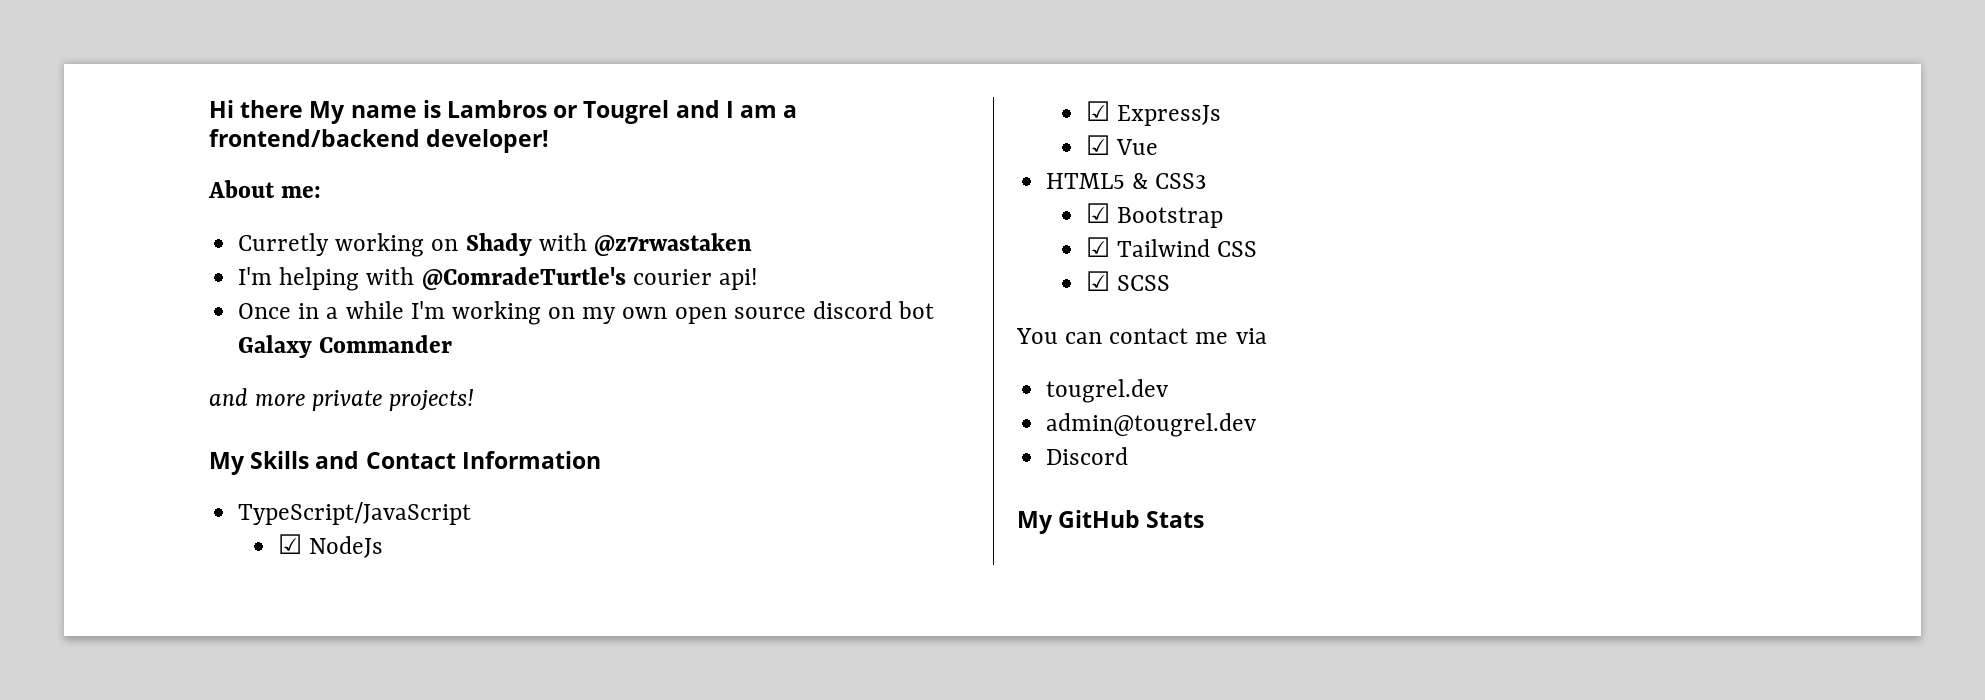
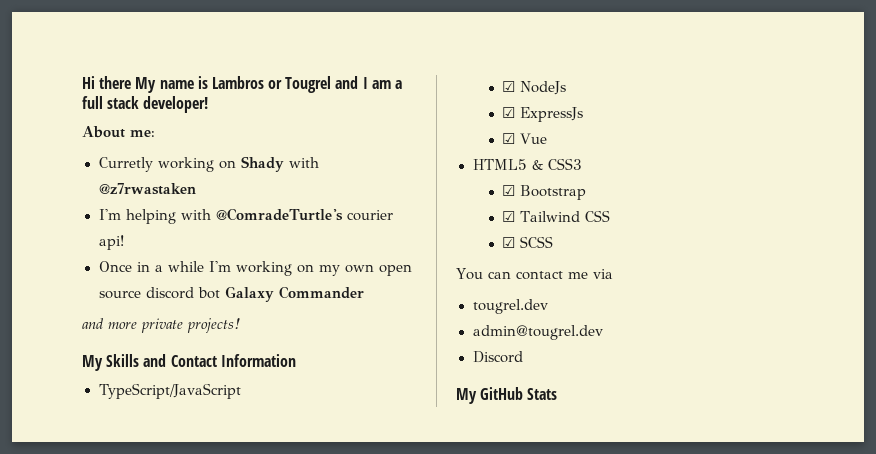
- Hi there My name is Lambros or Tougrel and I am a frontend/backend developer!
+ Hi there My name is Lambros or Tougrel and I am a full stack developer!

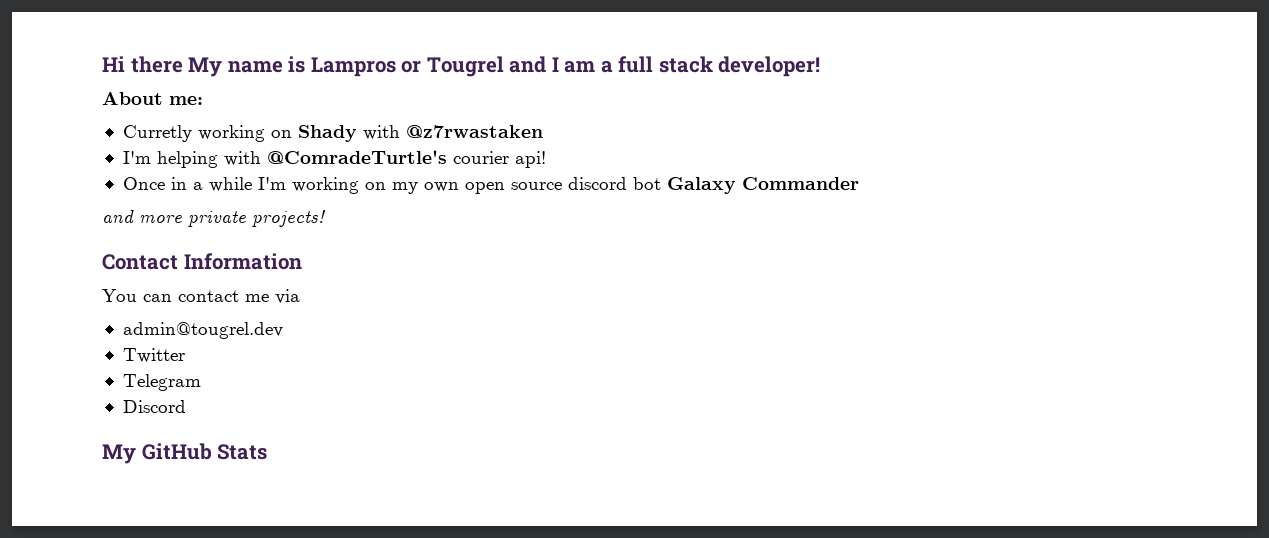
- Hi there My name is Lambros or Tougrel and I am a full stack developer!
+ Hi there My name is Lampros or Tougrel and I am a full stack developer!
- My Skills and Contact Information
+ Contact Information
- TypeScript/JavaScript
- ☑ NodeJs
- ☑ ExpressJs
- ☑ Vue
- HTML5 & CSS3
- ☑ Bootstrap
- ☑ Tailwind CSS
- ☑ SCSS
- tougrel.dev
  admin@tougrel.dev
+ Twitter
+ Telegram

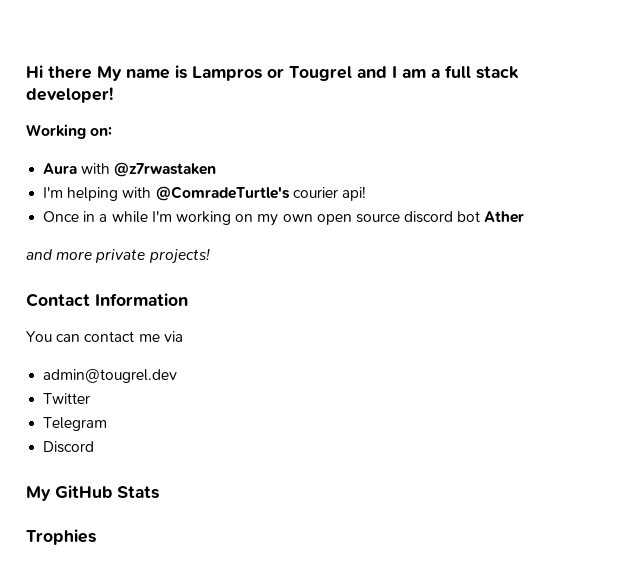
- About me:
- Curretly working on Shady with @z7rwastaken
+ Working on:
+ Aura with @z7rwastaken
- Once in a while I'm working on my own open source discord bot Galaxy Commander
+ Once in a while I'm working on my own open source discord bot Ather
+ Trophies

